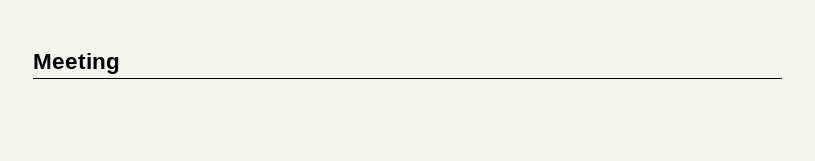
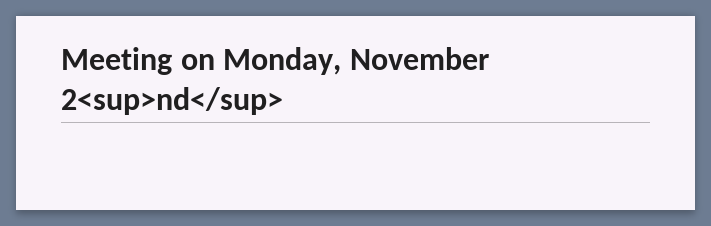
- Meeting
+ Meeting on Monday, November 2<sup>nd</sup>

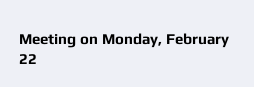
- Meeting on Monday, November 2<sup>nd</sup>
+ Meeting on Monday, February 22

